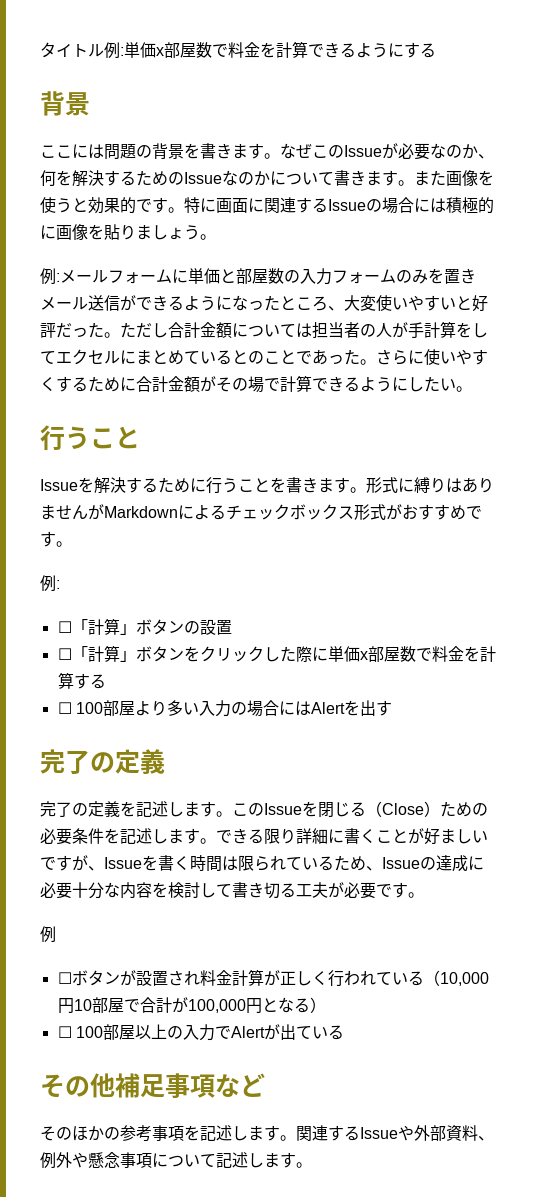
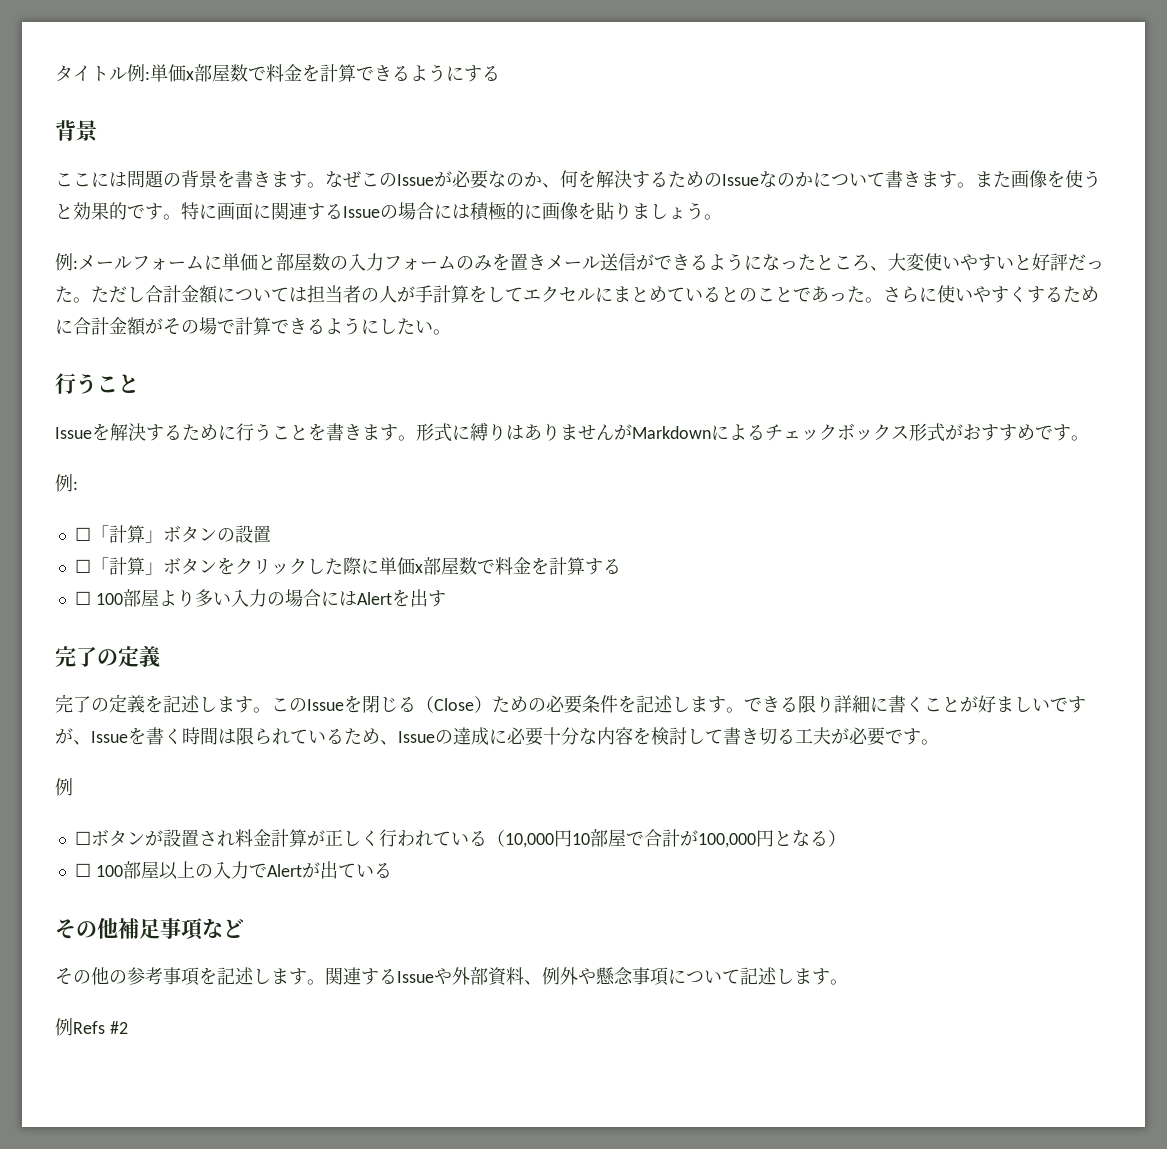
- そのほかの参考事項を記述します。
+ その他の参考事項を記述します。
+ 例Refs #2

